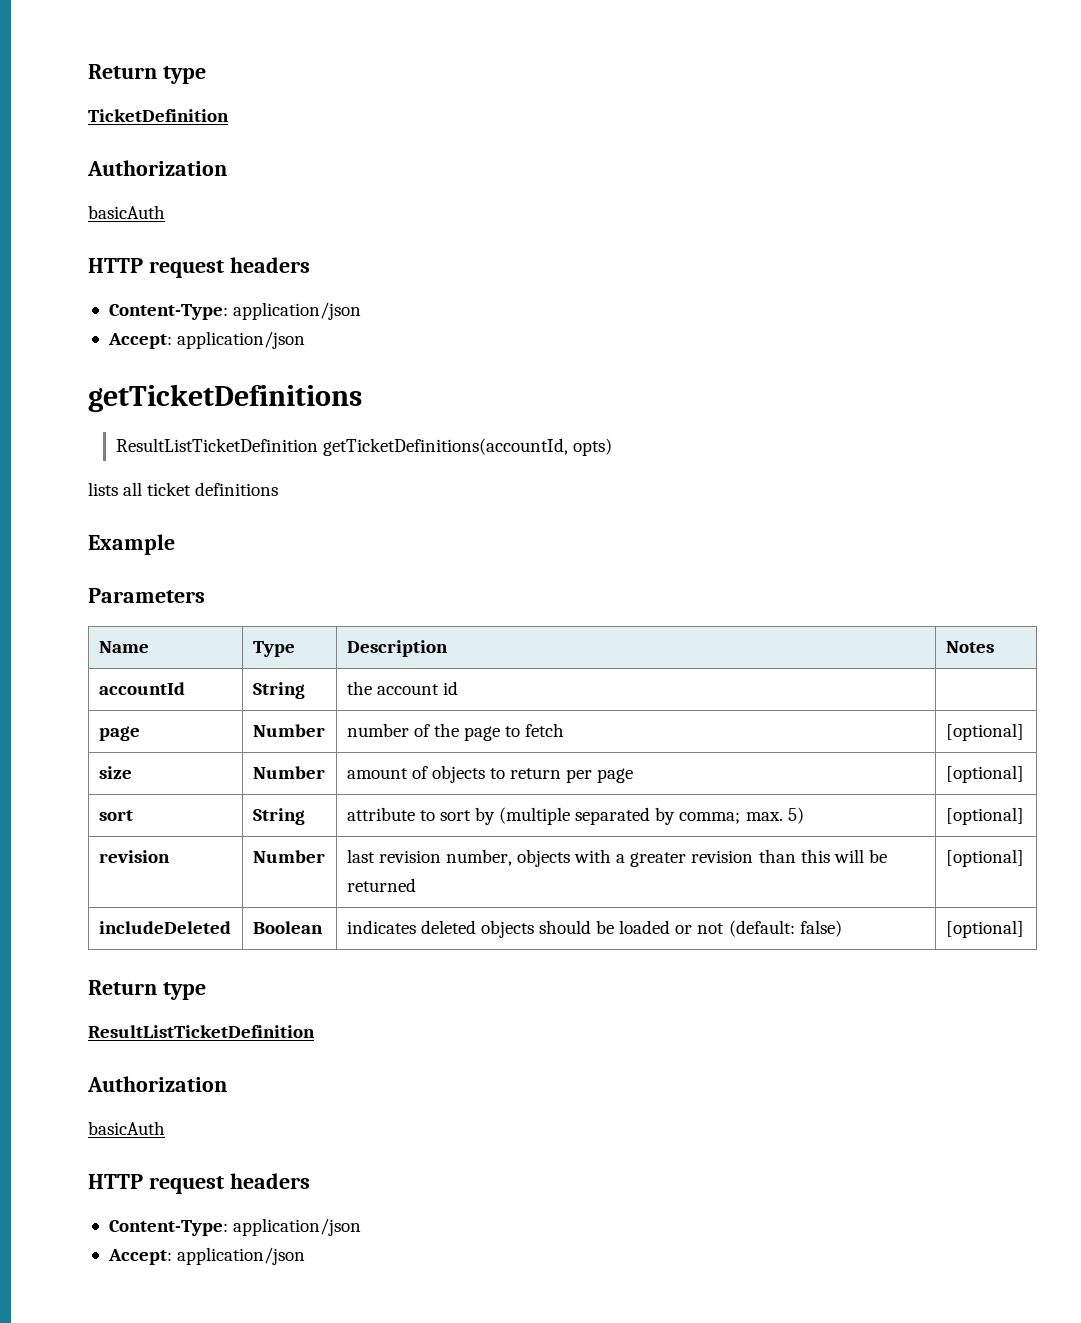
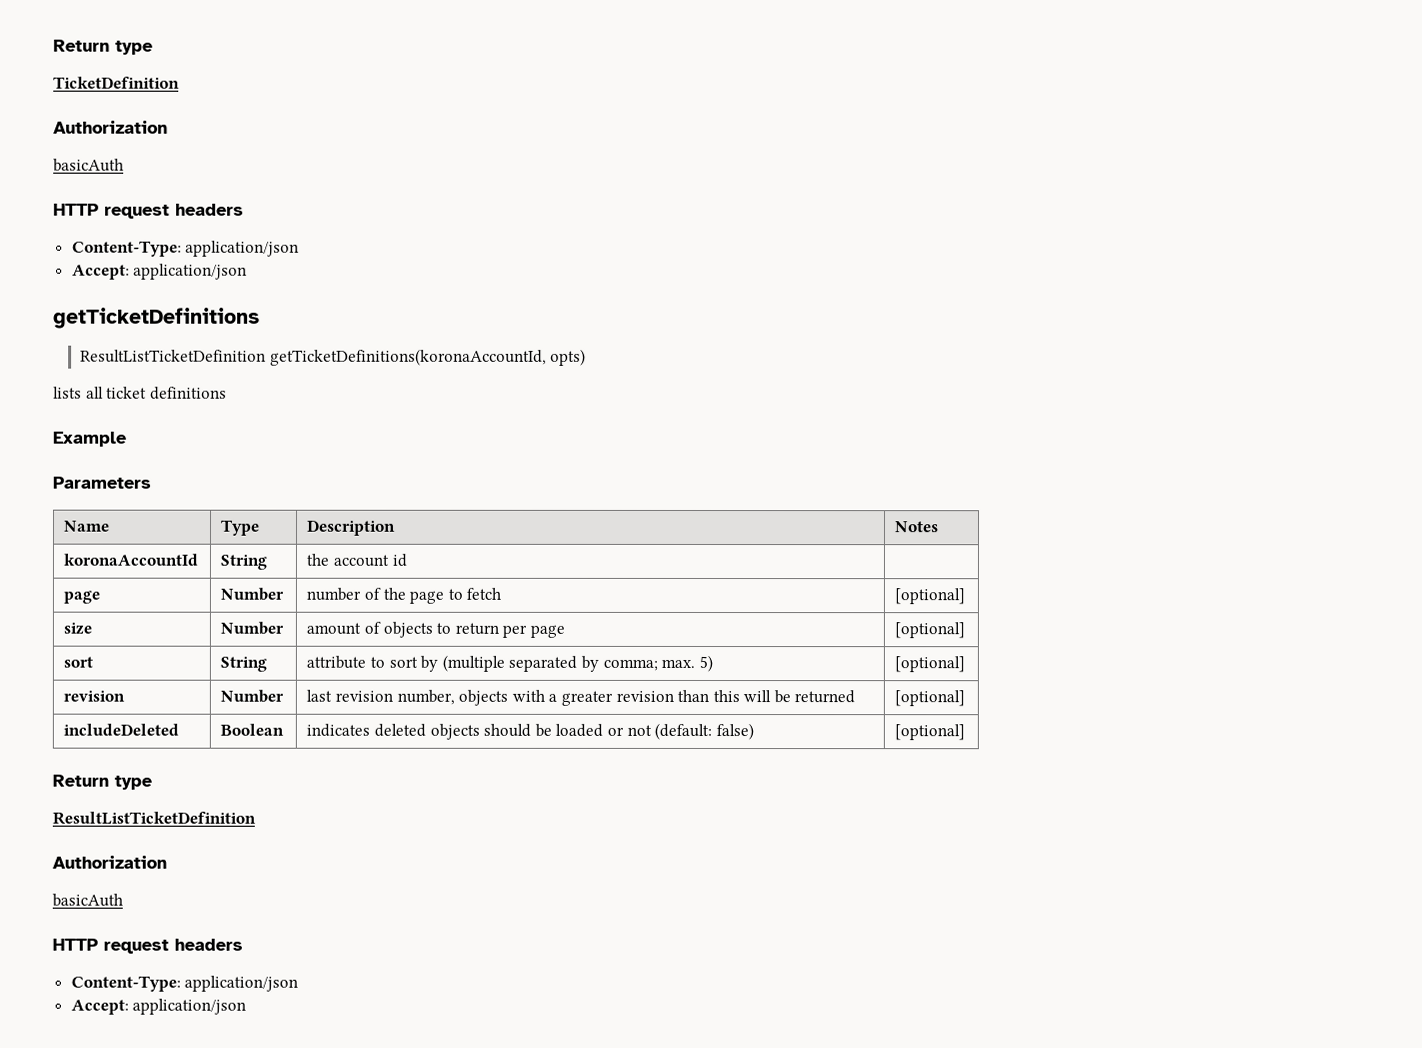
- ResultListTicketDefinition getTicketDefinitions(accountId, opts)
+ ResultListTicketDefinition getTicketDefinitions(koronaAccountId, opts)
- accountId | String | the account id |
+ koronaAccountId | String | the account id |

